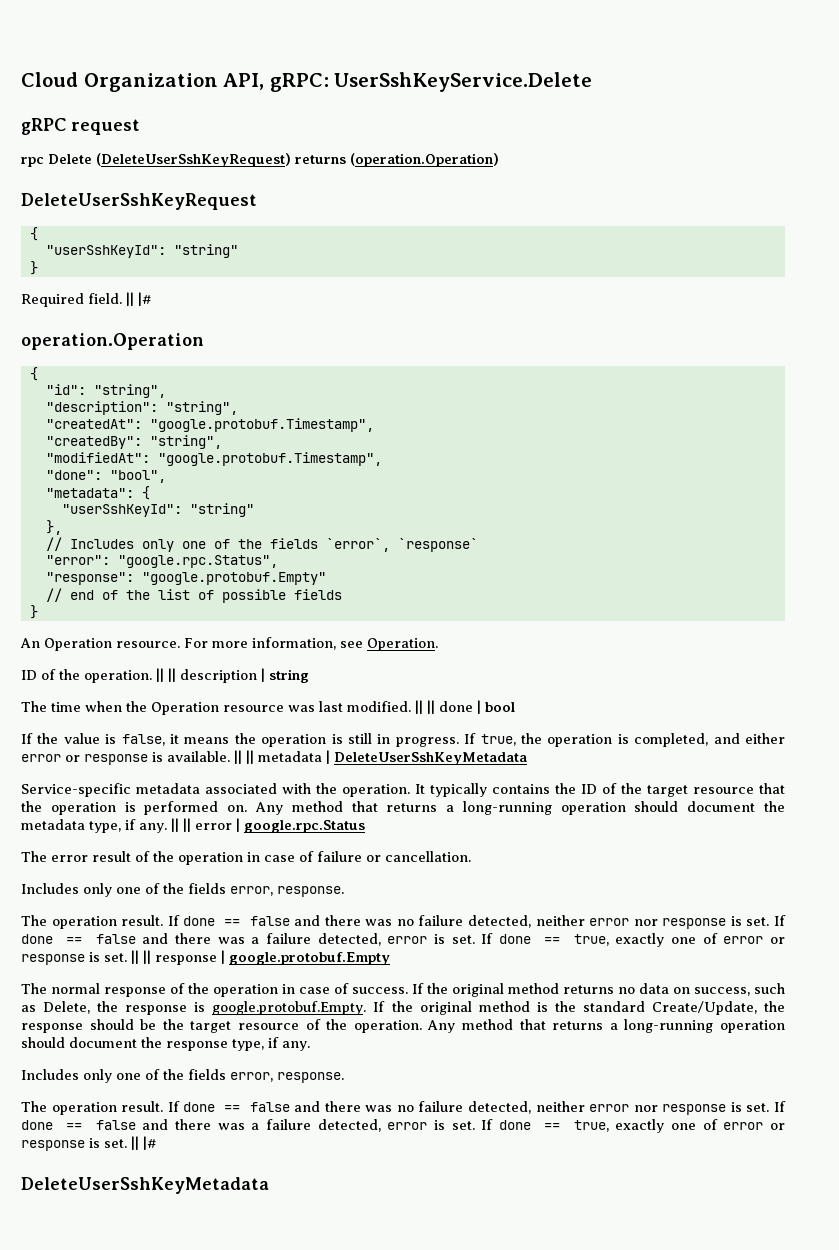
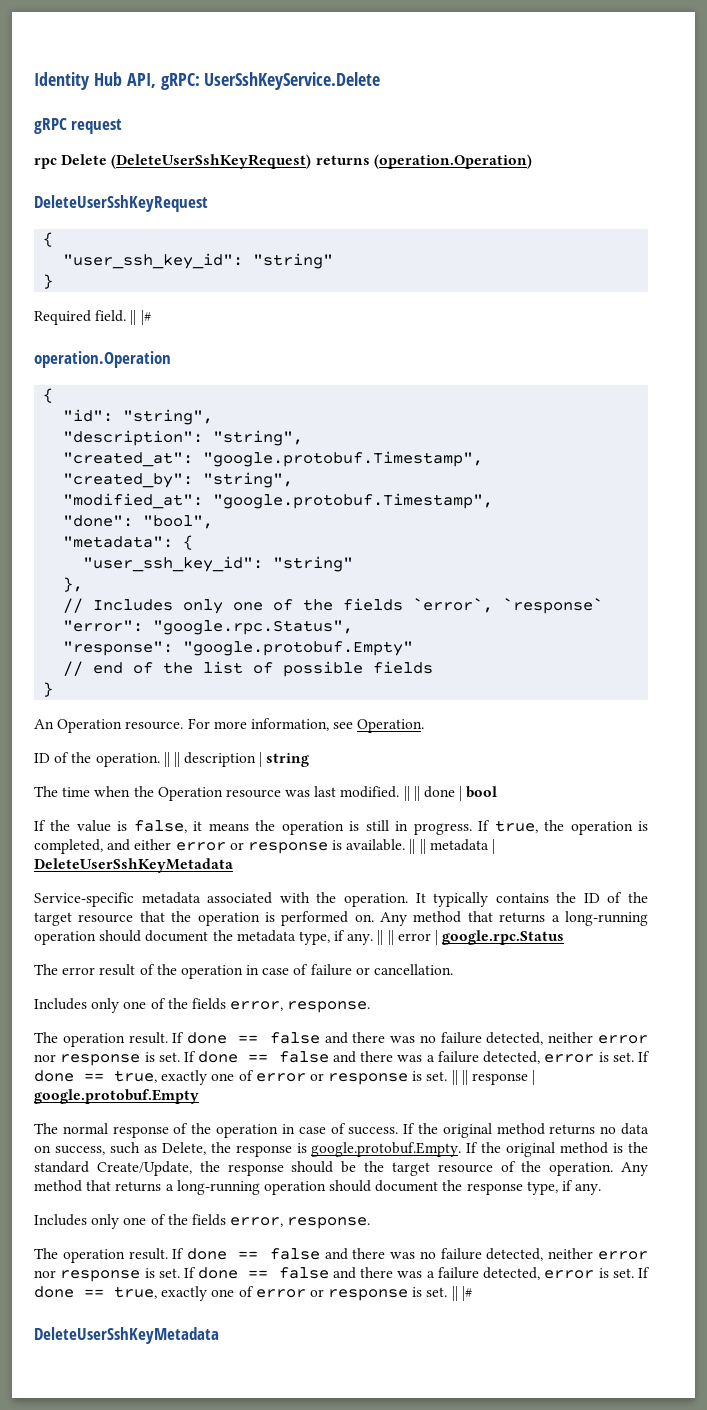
- Cloud Organization API, gRPC: UserSshKeyService.Delete
+ Identity Hub API, gRPC: UserSshKeyService.Delete
  DeleteUserSshKeyRequest
  {
- "userSshKeyId": "string"
+ "user_ssh_key_id": "string"
- "createdAt": "google.protobuf.Timestamp",
- "createdBy": "string",
- "modifiedAt": "google.protobuf.Timestamp",
+ "created_at": "google.protobuf.Timestamp",
+ "created_by": "string",
+ "modified_at": "google.protobuf.Timestamp",
  "metadata": {
- "userSshKeyId": "string"
+ "user_ssh_key_id": "string"

